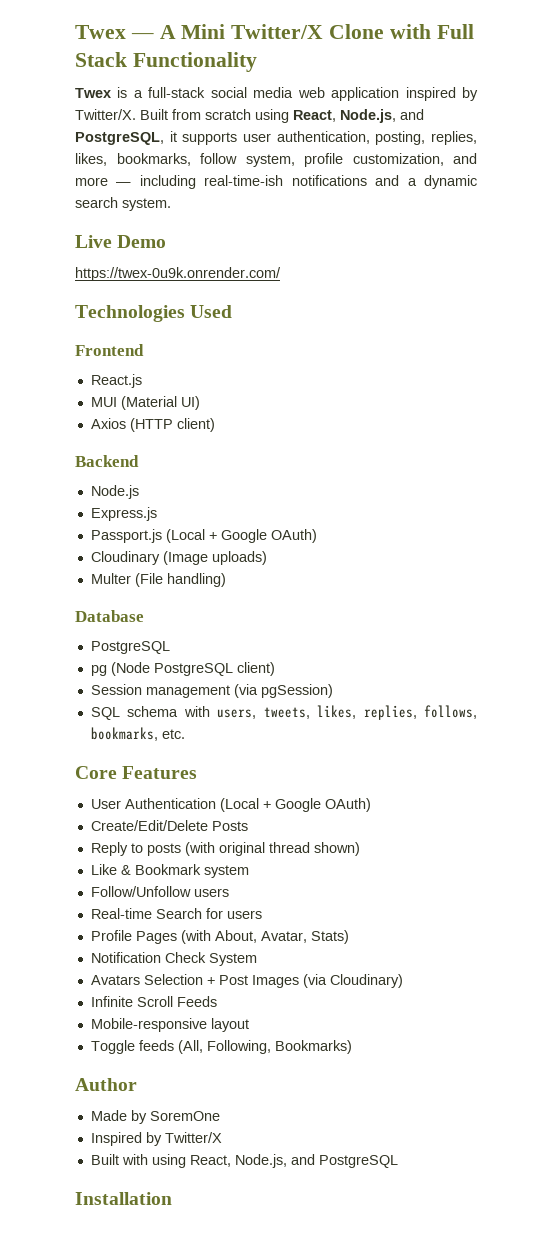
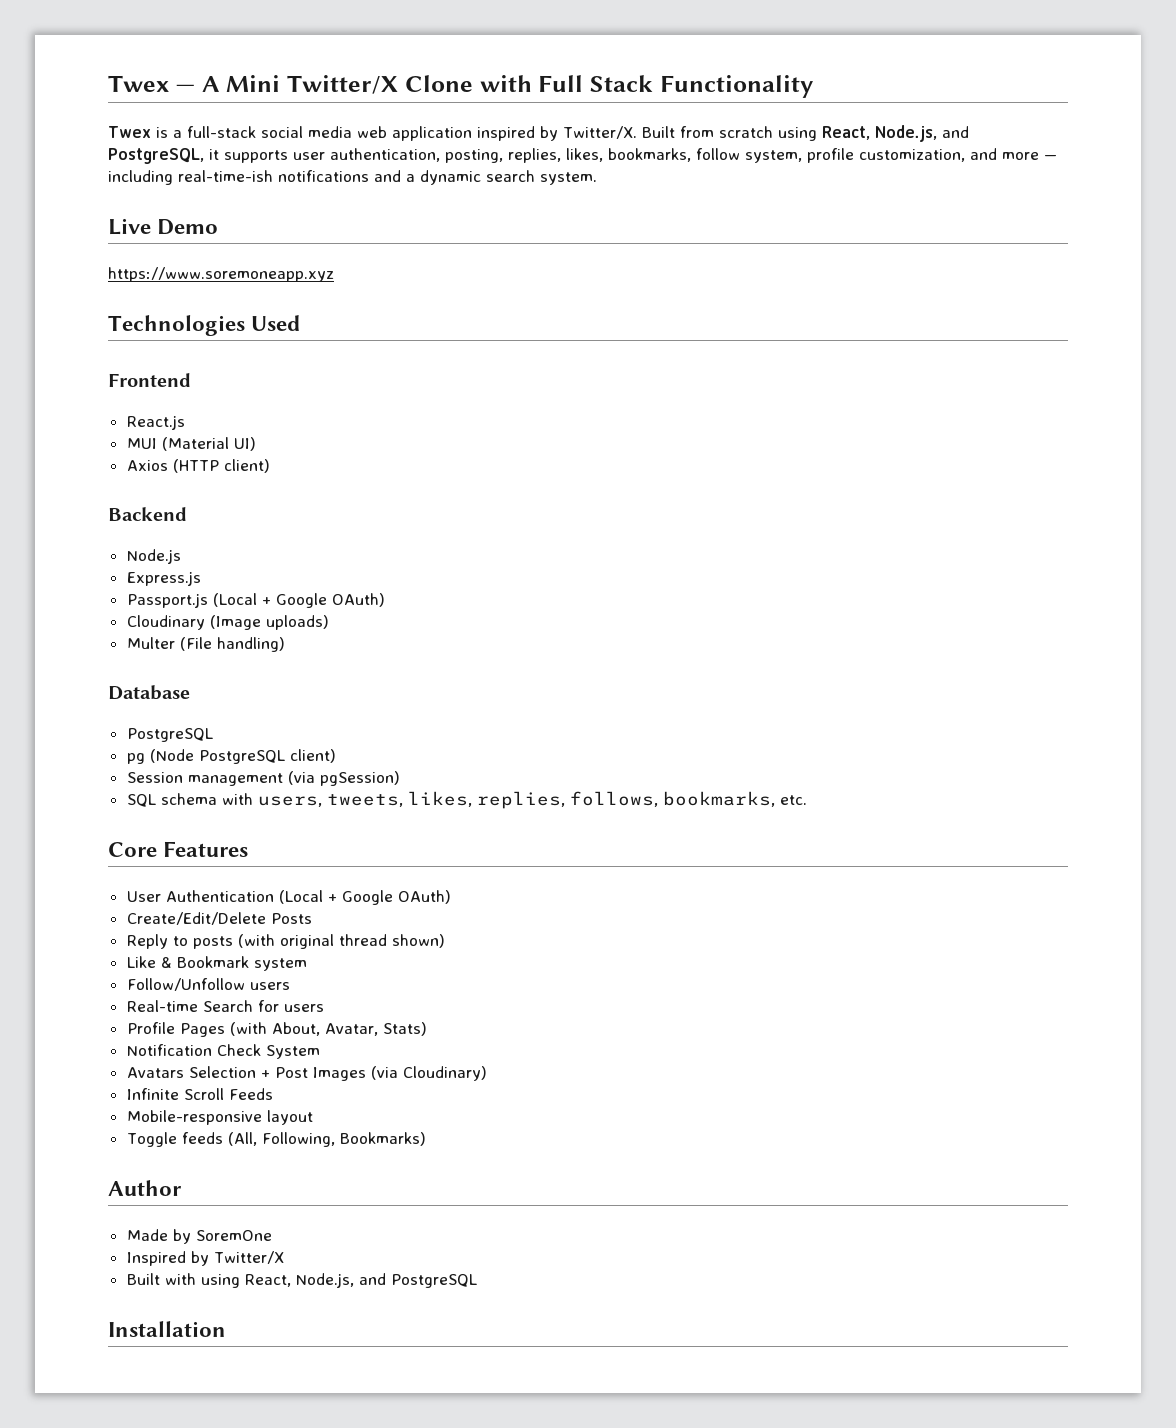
- https://twex-0u9k.onrender.com/
+ https://www.soremoneapp.xyz

